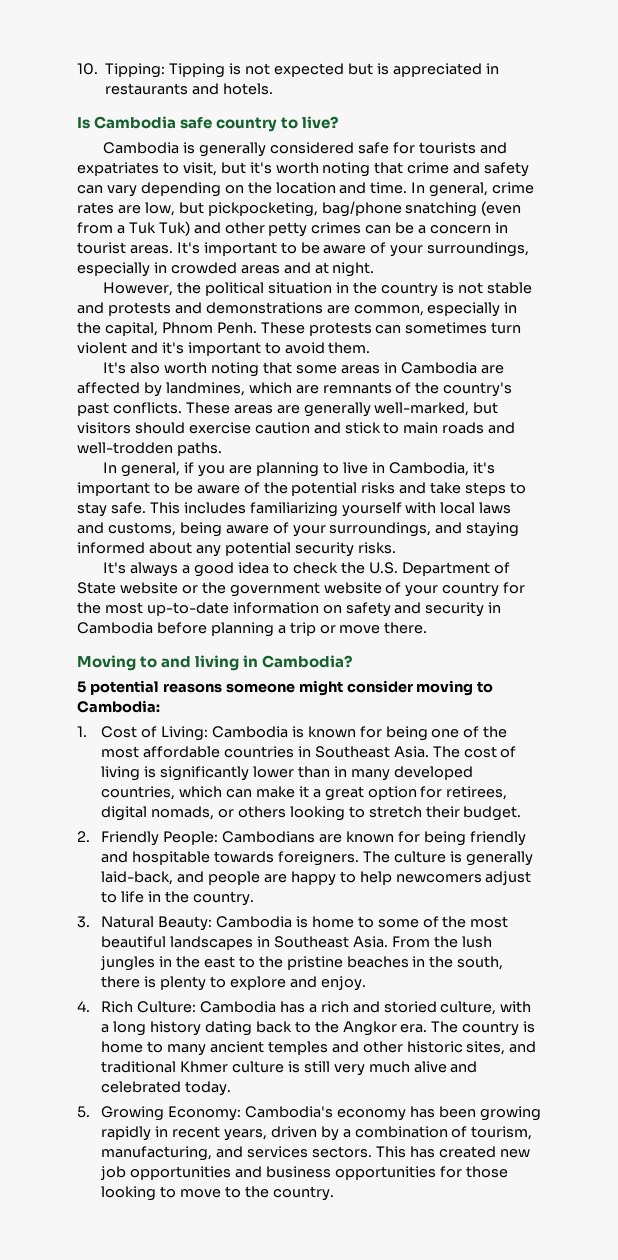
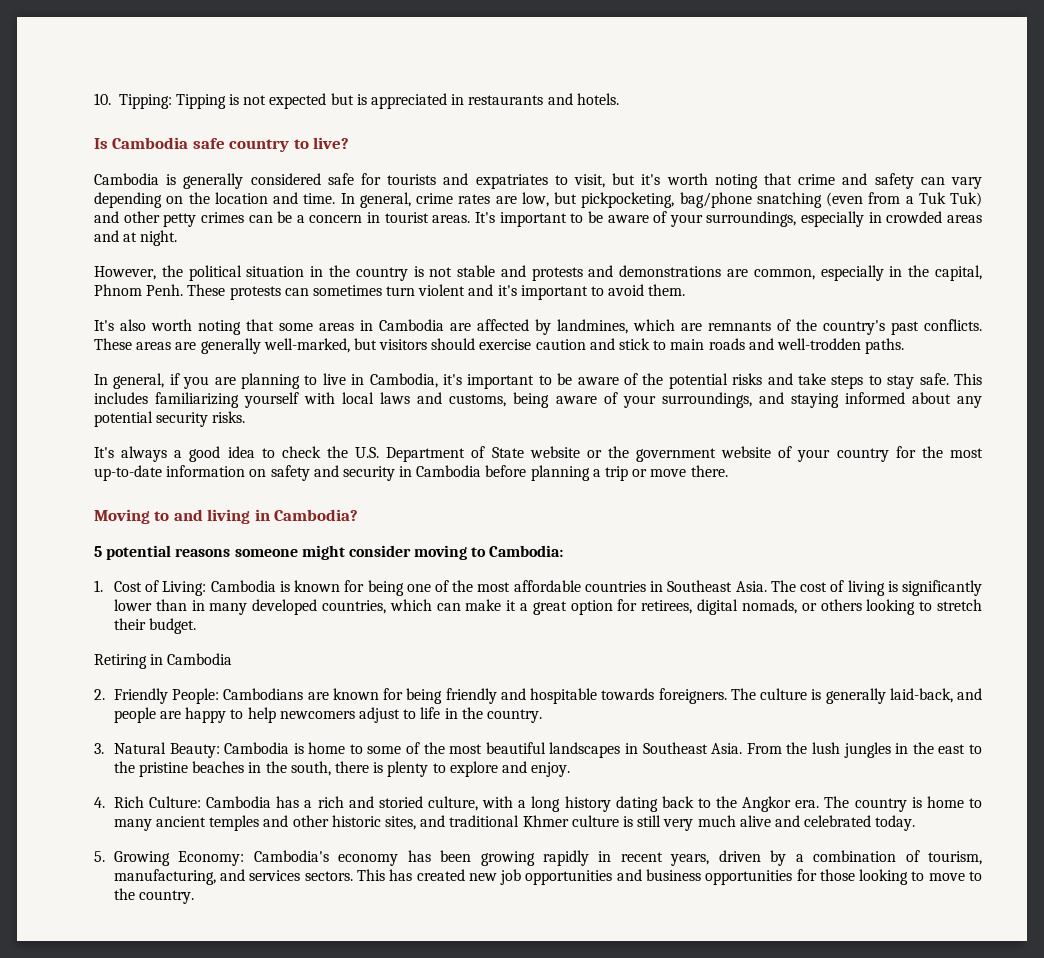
+ Retiring in Cambodia

